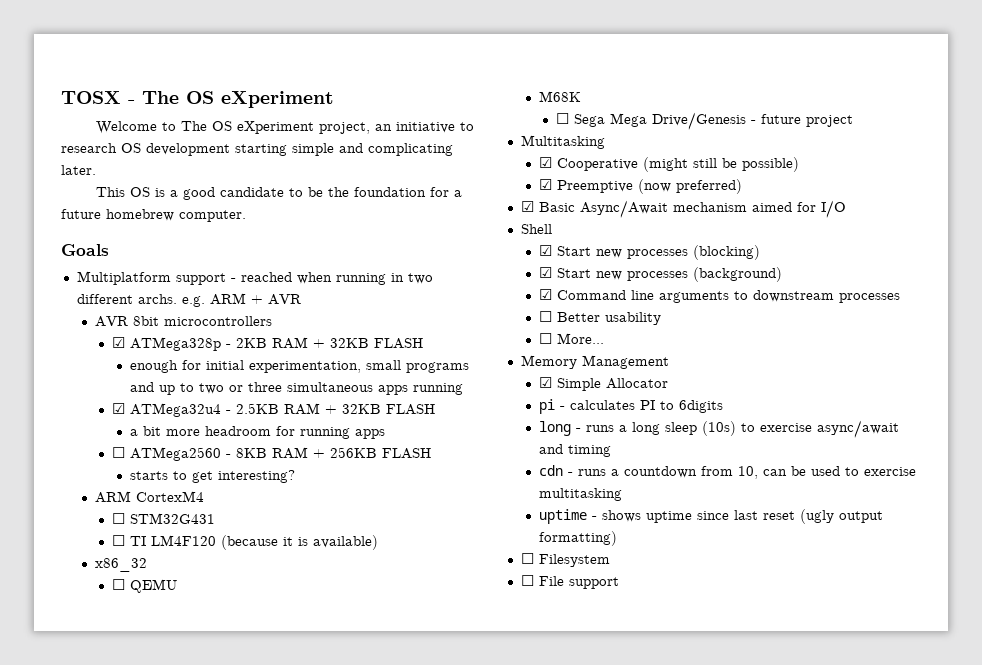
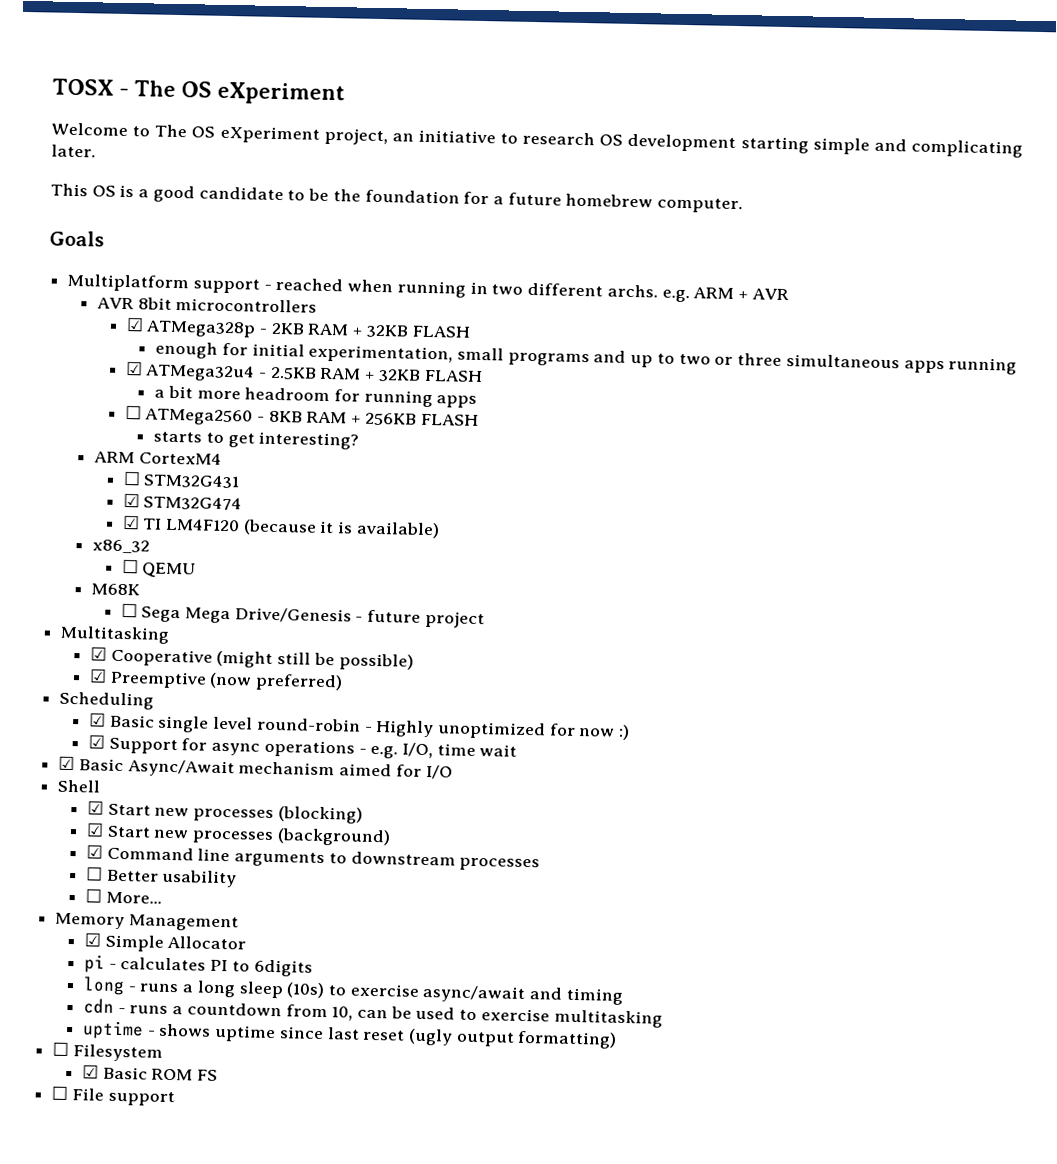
- ☐ TI LM4F120 (because it is available)
+ ☑ STM32G474
+ ☑ TI LM4F120 (because it is available)
+ Scheduling
+ ☑ Basic single level round-robin - Highly unoptimized for now :)
+ ☑ Support for async operations - e.g. I/O, time wait
+ ☑ Basic ROM FS

